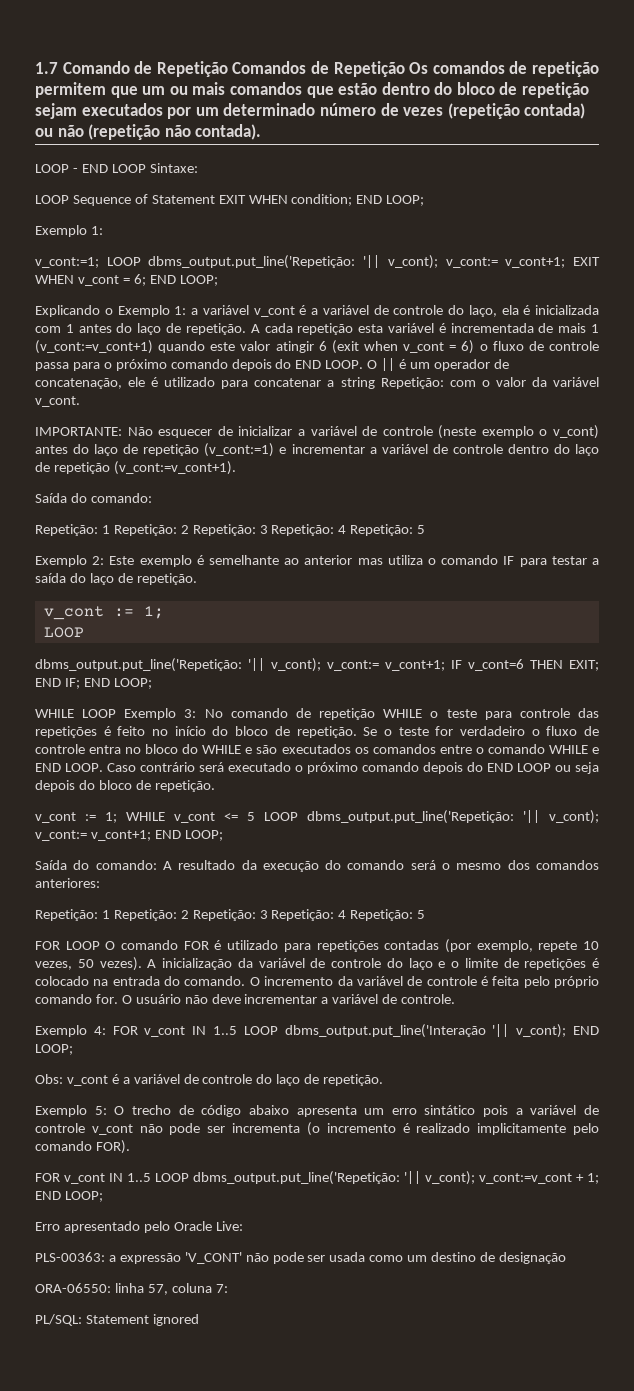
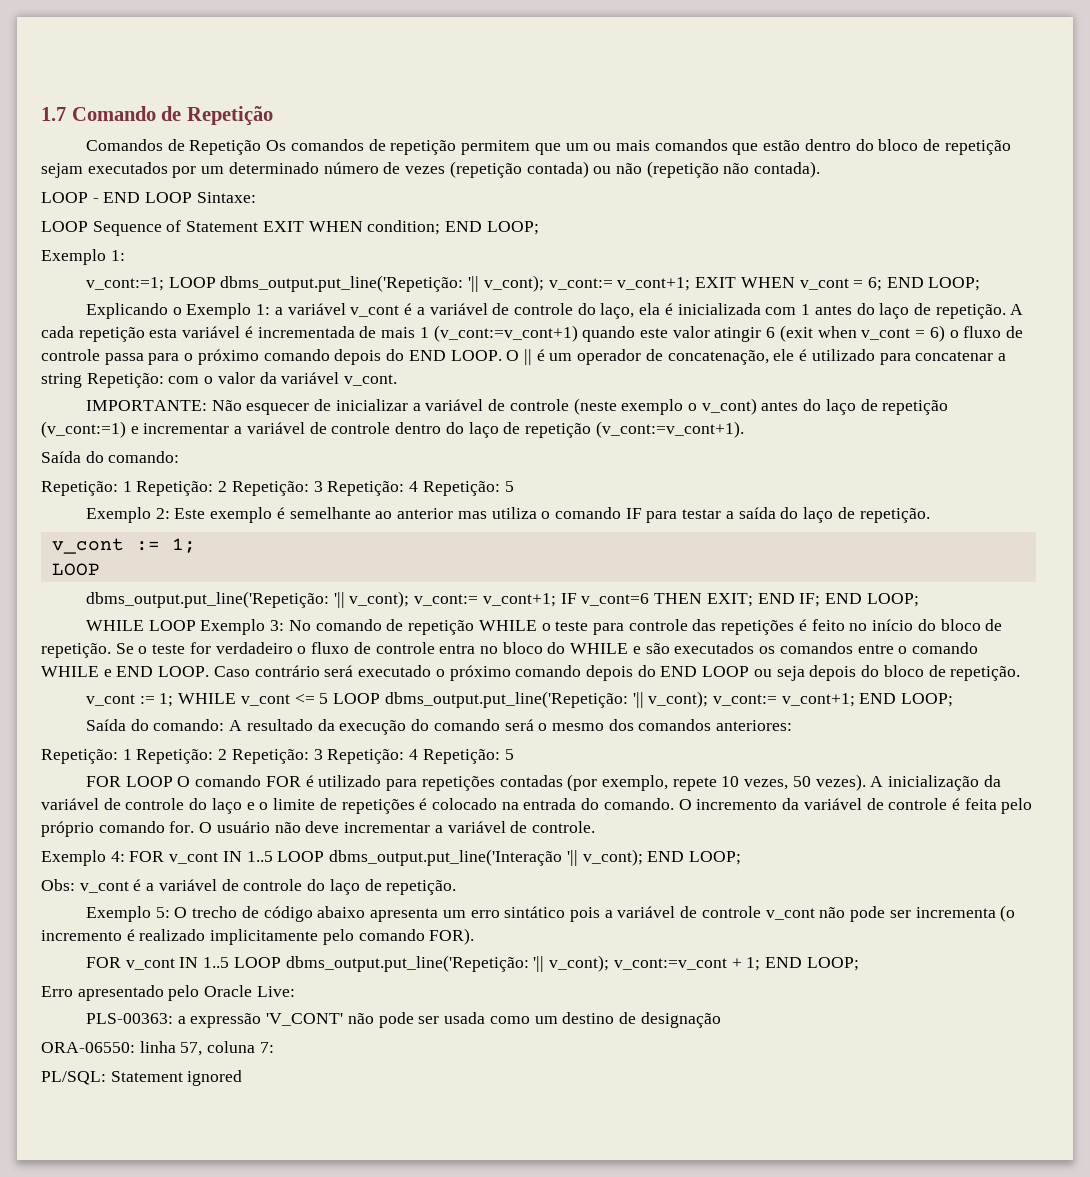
- 1.7 Comando de Repetição Comandos de Repetição Os comandos de repetição permitem que um ou mais comandos que estão dentro do bloco de repetição sejam executados por um determinado número de vezes (repetição contada) ou não (repetição não contada).
+ 1.7 Comando de Repetição
+ Comandos de Repetição Os comandos de repetição permitem que um ou mais comandos que estão dentro do bloco de repetição sejam executados por um determinado número de vezes (repetição contada) ou não (repetição não contada).

